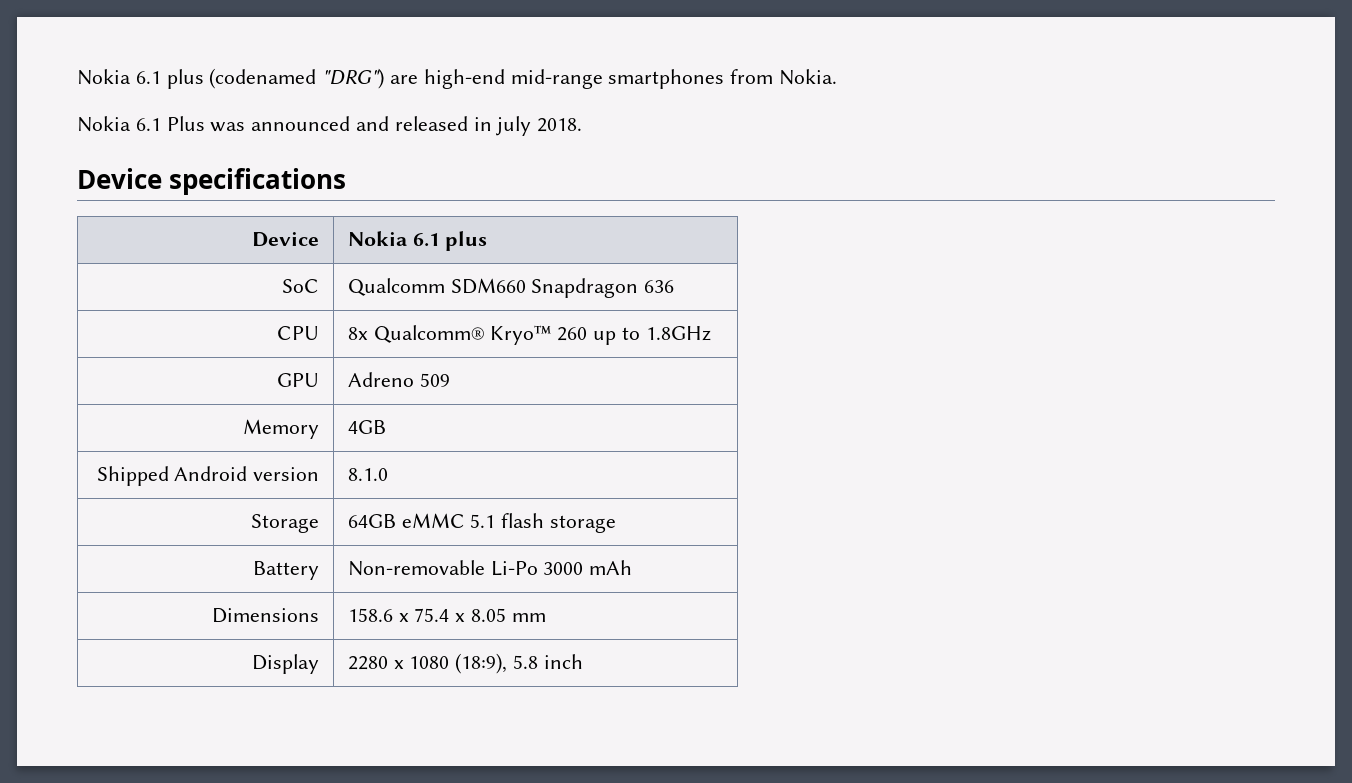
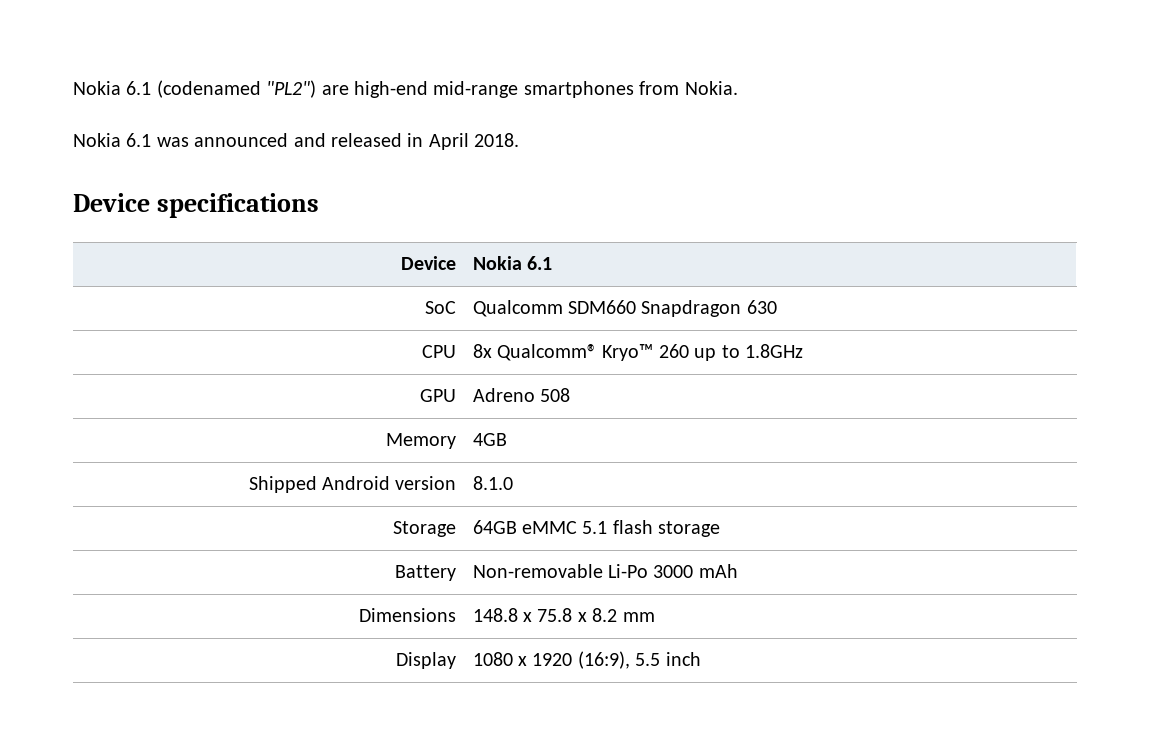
- Nokia 6.1 plus (codenamed "DRG") are high-end mid-range smartphones from Nokia.
+ Nokia 6.1 (codenamed "PL2") are high-end mid-range smartphones from Nokia.
- Nokia 6.1 Plus was announced and released in july 2018.
+ Nokia 6.1 was announced and released in April 2018.
- Device | Nokia 6.1 plus
+ Device | Nokia 6.1
- SoC | Qualcomm SDM660 Snapdragon 636
+ SoC | Qualcomm SDM660 Snapdragon 630
- GPU | Adreno 509
+ GPU | Adreno 508
- Dimensions | 158.6 x 75.4 x 8.05 mm
- Display | 2280 x 1080 (18:9), 5.8 inch
+ Dimensions | 148.8 x 75.8 x 8.2 mm
+ Display | 1080 x 1920 (16:9), 5.5 inch

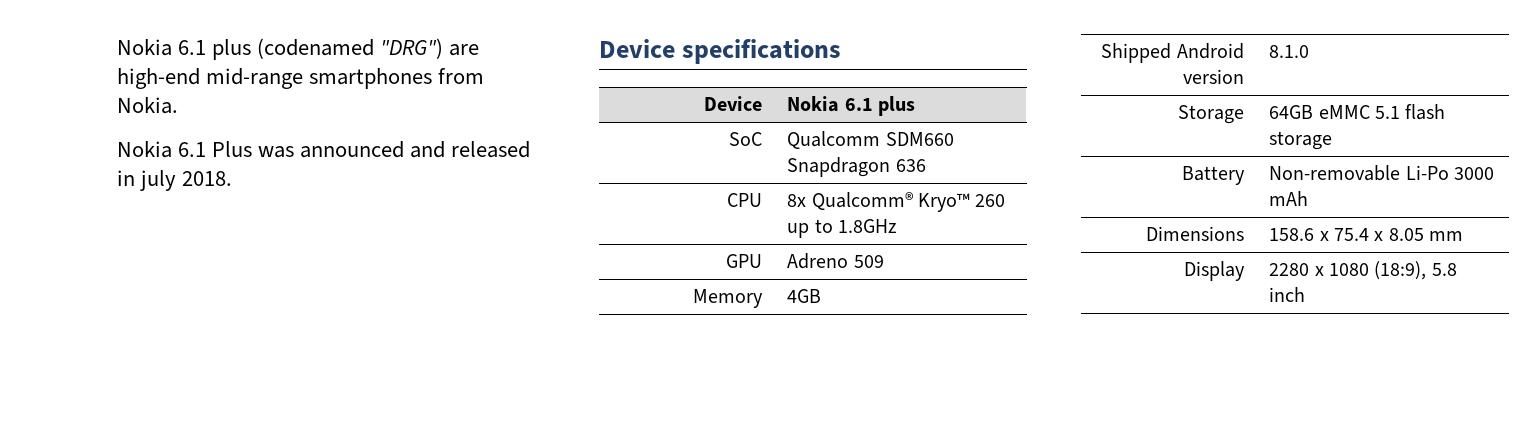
- Nokia 6.1 (codenamed "PL2") are high-end mid-range smartphones from Nokia.
+ Nokia 6.1 plus (codenamed "DRG") are high-end mid-range smartphones from Nokia.
- Nokia 6.1 was announced and released in April 2018.
+ Nokia 6.1 Plus was announced and released in july 2018.
- Device | Nokia 6.1
+ Device | Nokia 6.1 plus
- SoC | Qualcomm SDM660 Snapdragon 630
+ SoC | Qualcomm SDM660 Snapdragon 636
- GPU | Adreno 508
+ GPU | Adreno 509
- Dimensions | 148.8 x 75.8 x 8.2 mm
- Display | 1080 x 1920 (16:9), 5.5 inch
+ Dimensions | 158.6 x 75.4 x 8.05 mm
+ Display | 2280 x 1080 (18:9), 5.8 inch

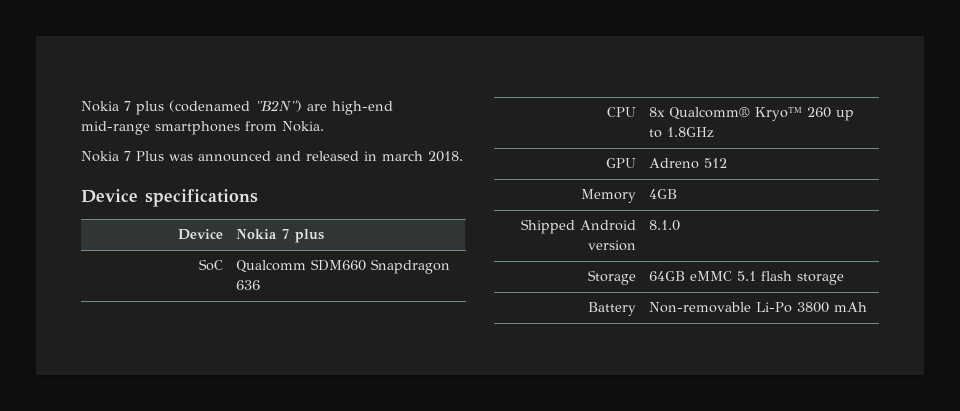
- Nokia 6.1 plus (codenamed "DRG") are high-end mid-range smartphones from Nokia.
+ Nokia 7 plus (codenamed "B2N") are high-end mid-range smartphones from Nokia.
- Nokia 6.1 Plus was announced and released in july 2018.
+ Nokia 7 Plus was announced and released in march 2018.
- Device | Nokia 6.1 plus
+ Device | Nokia 7 plus
- GPU | Adreno 509
+ GPU | Adreno 512
- Battery | Non-removable Li-Po 3000 mAh
+ Battery | Non-removable Li-Po 3800 mAh
- Dimensions | 158.6 x 75.4 x 8.05 mm
- Display | 2280 x 1080 (18:9), 5.8 inch

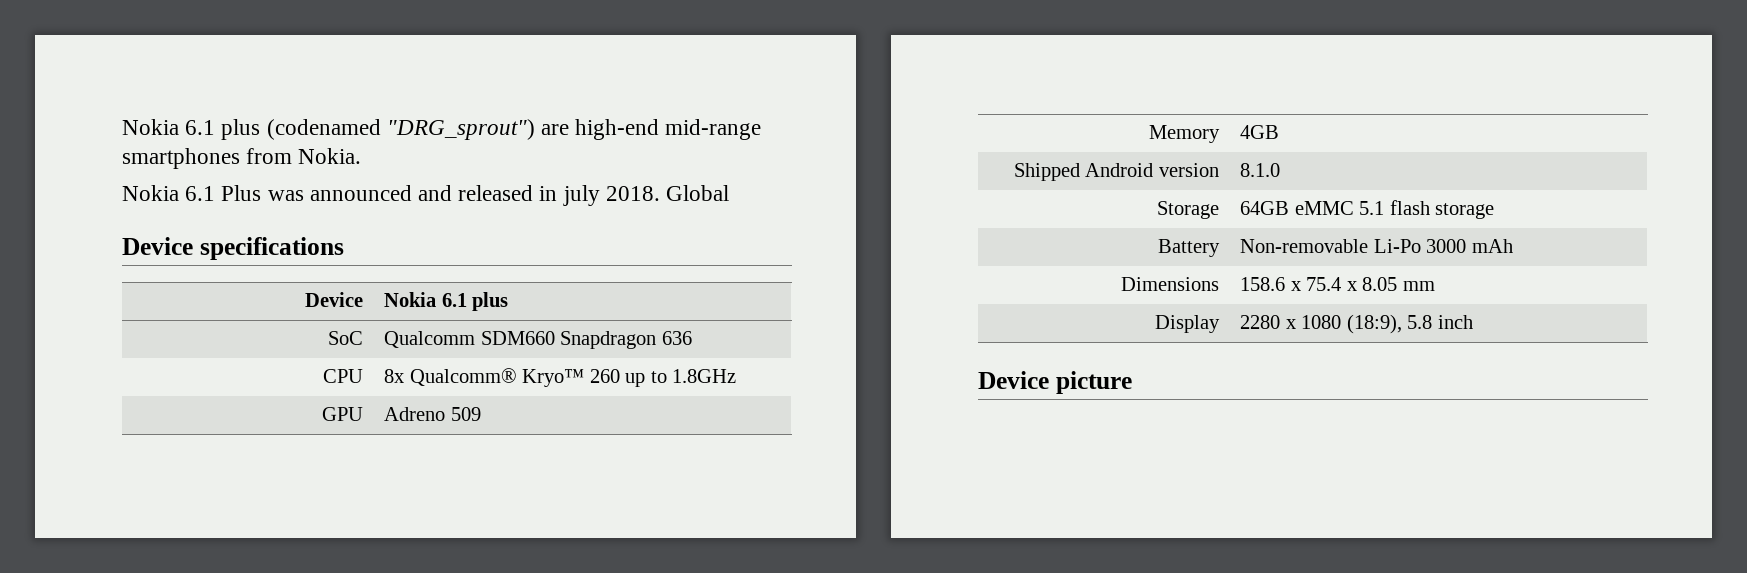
- Nokia 7 plus (codenamed "B2N") are high-end mid-range smartphones from Nokia.
+ Nokia 6.1 plus (codenamed "DRG_sprout") are high-end mid-range smartphones from Nokia.
- Nokia 7 Plus was announced and released in march 2018.
+ Nokia 6.1 Plus was announced and released in july 2018. Global
- Device | Nokia 7 plus
+ Device | Nokia 6.1 plus
- GPU | Adreno 512
+ GPU | Adreno 509
- Battery | Non-removable Li-Po 3800 mAh
+ Battery | Non-removable Li-Po 3000 mAh
+ Dimensions | 158.6 x 75.4 x 8.05 mm
+ Display | 2280 x 1080 (18:9), 5.8 inch
+ Device picture

